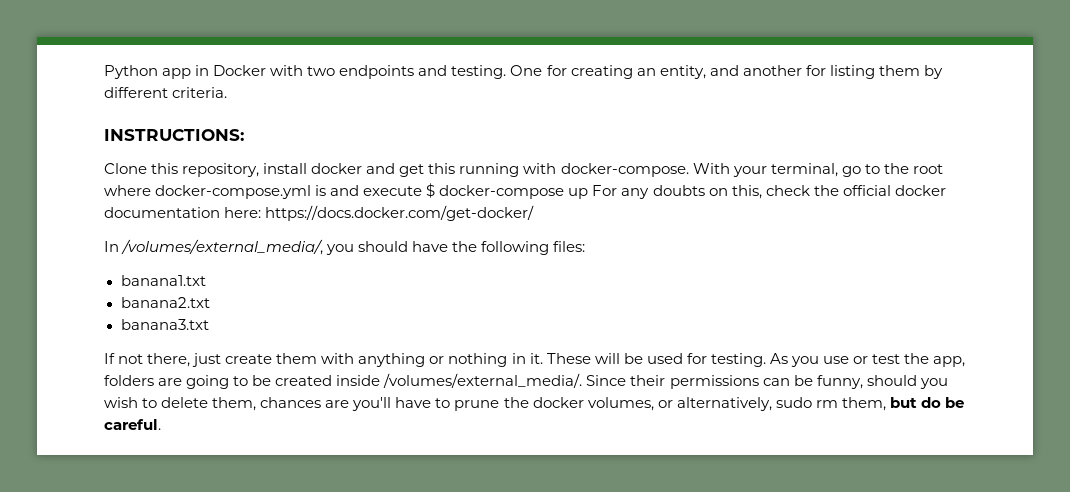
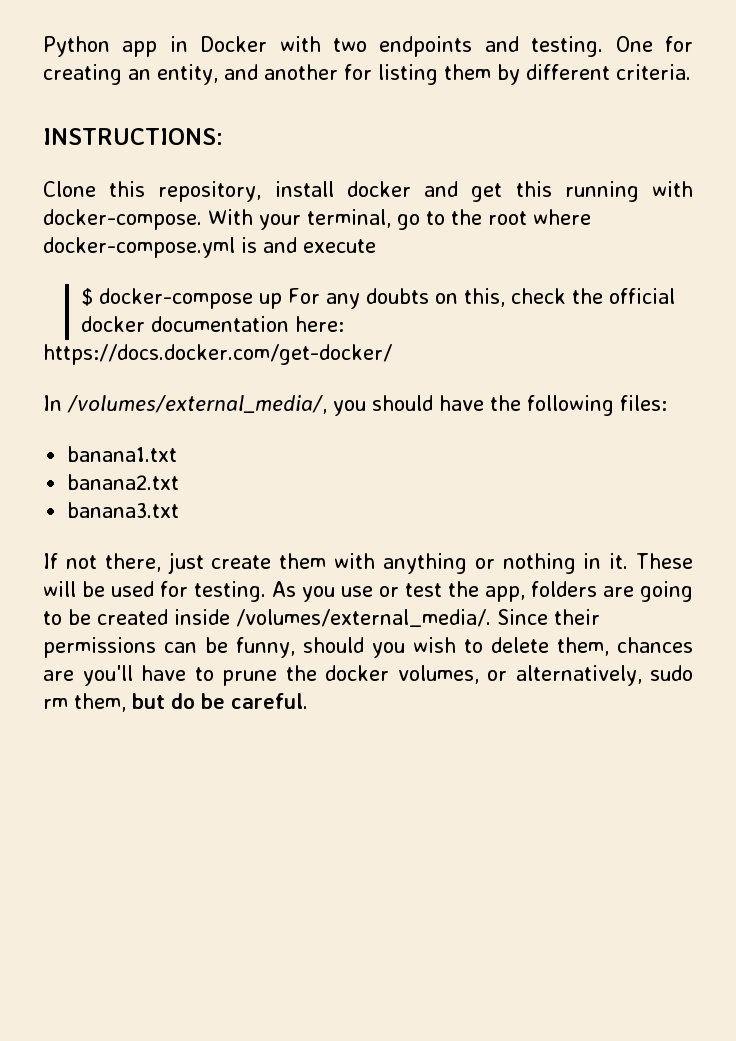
- With your terminal, go to the root where docker-compose.yml is and execute $ docker-compose up For any doubts on this, check the official docker documentation here: https://docs.docker.com/get-docker/
+ With your terminal, go to the root where docker-compose.yml is and execute
+ $ docker-compose up For any doubts on this, check the official docker documentation here:
+ https://docs.docker.com/get-docker/

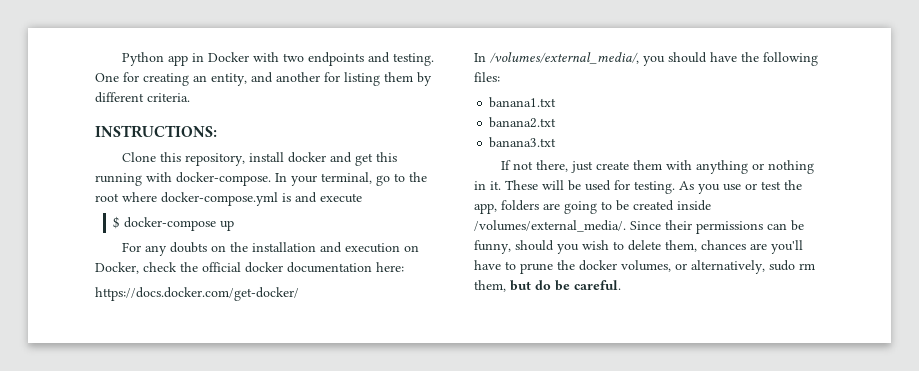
- With your terminal, go to the root where docker-compose.yml is and execute
+ In your terminal, go to the root where docker-compose.yml is and execute
- $ docker-compose up For any doubts on this, check the official docker documentation here:
+ $ docker-compose up
+ For any doubts on the installation and execution on Docker, check the official docker documentation here:

